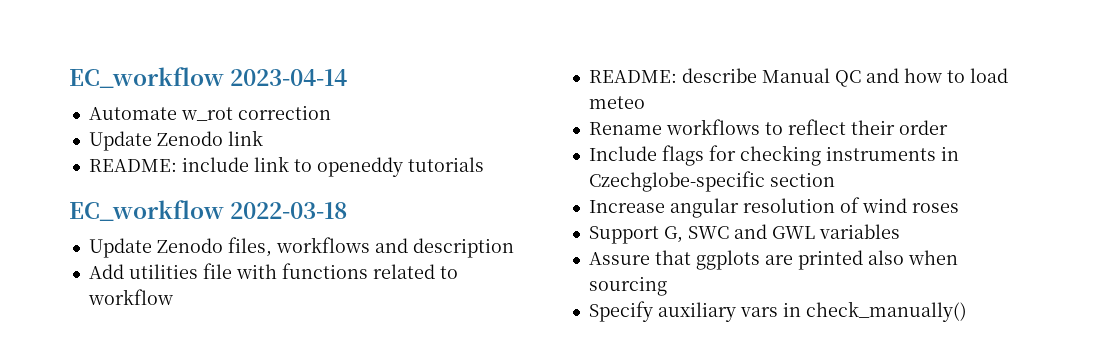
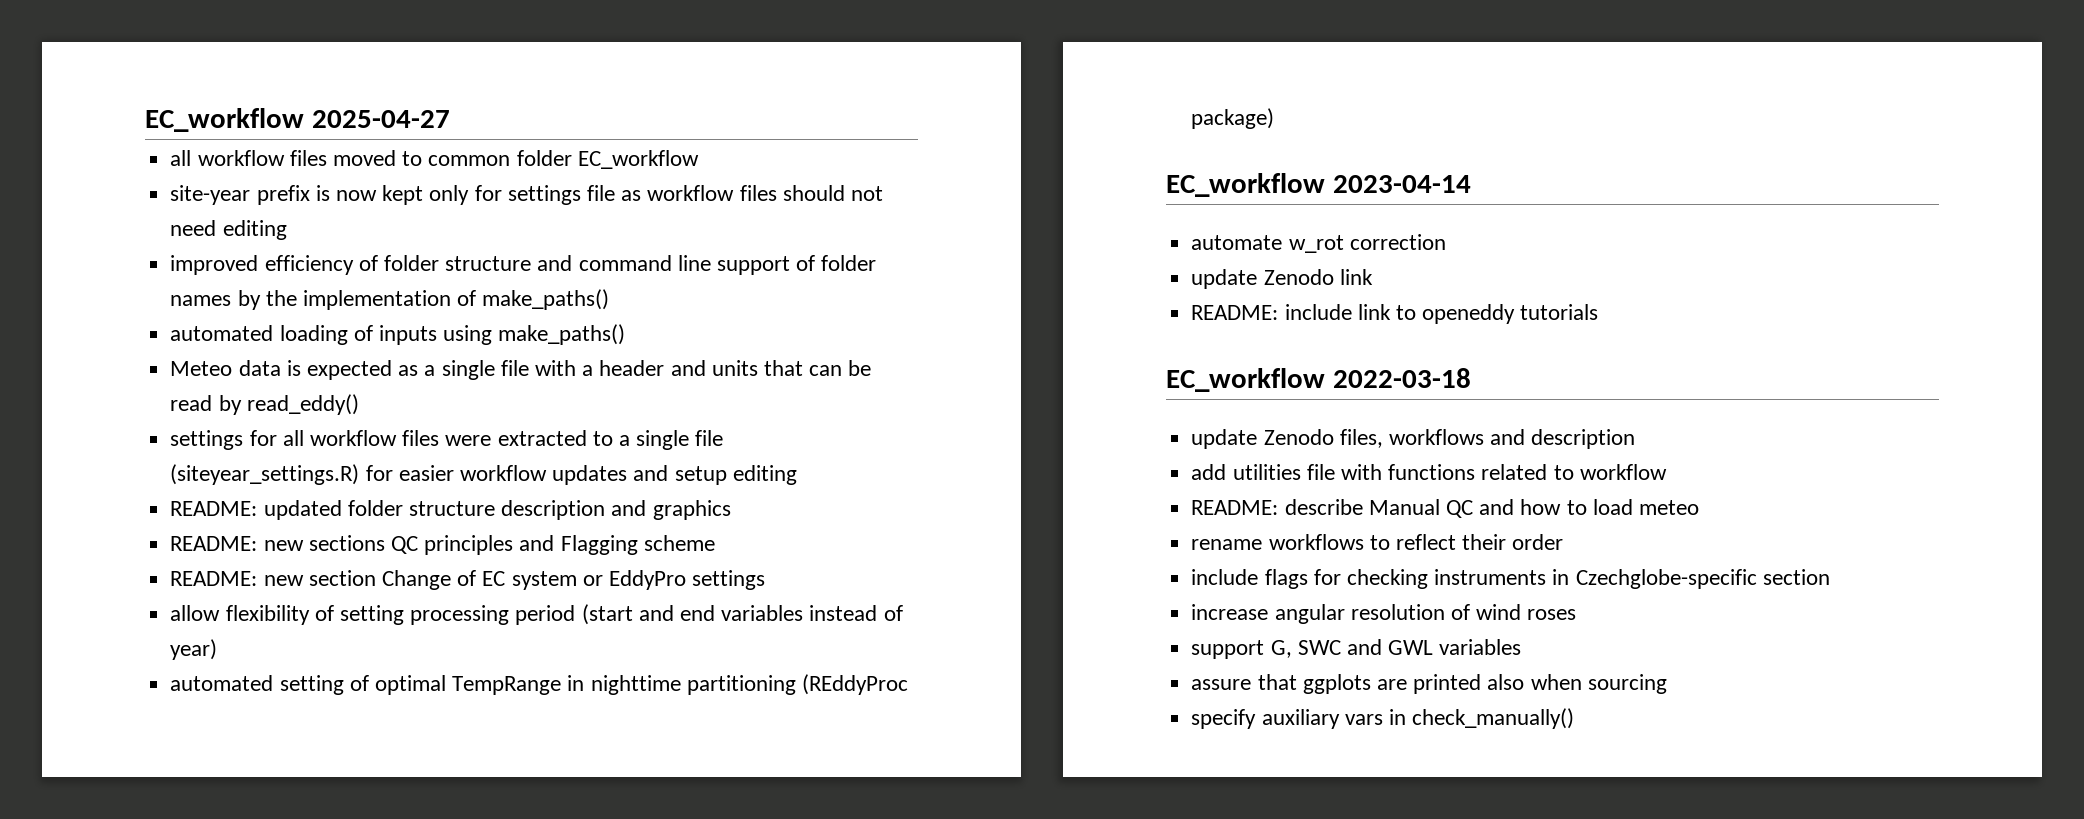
+ EC_workflow 2025-04-27
+ all workflow files moved to common folder EC_workflow
+ site-year prefix is now kept only for settings file as workflow files should not need editing
+ improved efficiency of folder structure and command line support of folder names by the implementation of make_paths()
+ automated loading of inputs using make_paths()
+ Meteo data is expected as a single file with a header and units that can be read by read_eddy()
+ settings for all workflow files were extracted to a single file (siteyear_settings.R) for easier workflow updates and setup editing
+ README: updated folder structure description and graphics
+ README: new sections QC principles and Flagging scheme
+ README: new section Change of EC system or EddyPro settings
+ allow flexibility of setting processing period (start and end variables instead of year)
+ automated setting of optimal TempRange in nighttime partitioning (REddyProc package)
- Automate w_rot correction
+ automate w_rot correction
- Update Zenodo link
+ update Zenodo link
- Update Zenodo files, workflows and description
+ update Zenodo files, workflows and description
- Add utilities file with functions related to workflow
+ add utilities file with functions related to workflow
- Rename workflows to reflect their order
+ rename workflows to reflect their order
- Include flags for checking instruments in Czechglobe-specific section
+ include flags for checking instruments in Czechglobe-specific section
- Increase angular resolution of wind roses
+ increase angular resolution of wind roses
- Support G, SWC and GWL variables
+ support G, SWC and GWL variables
- Assure that ggplots are printed also when sourcing
+ assure that ggplots are printed also when sourcing
- Specify auxiliary vars in check_manually()
+ specify auxiliary vars in check_manually()

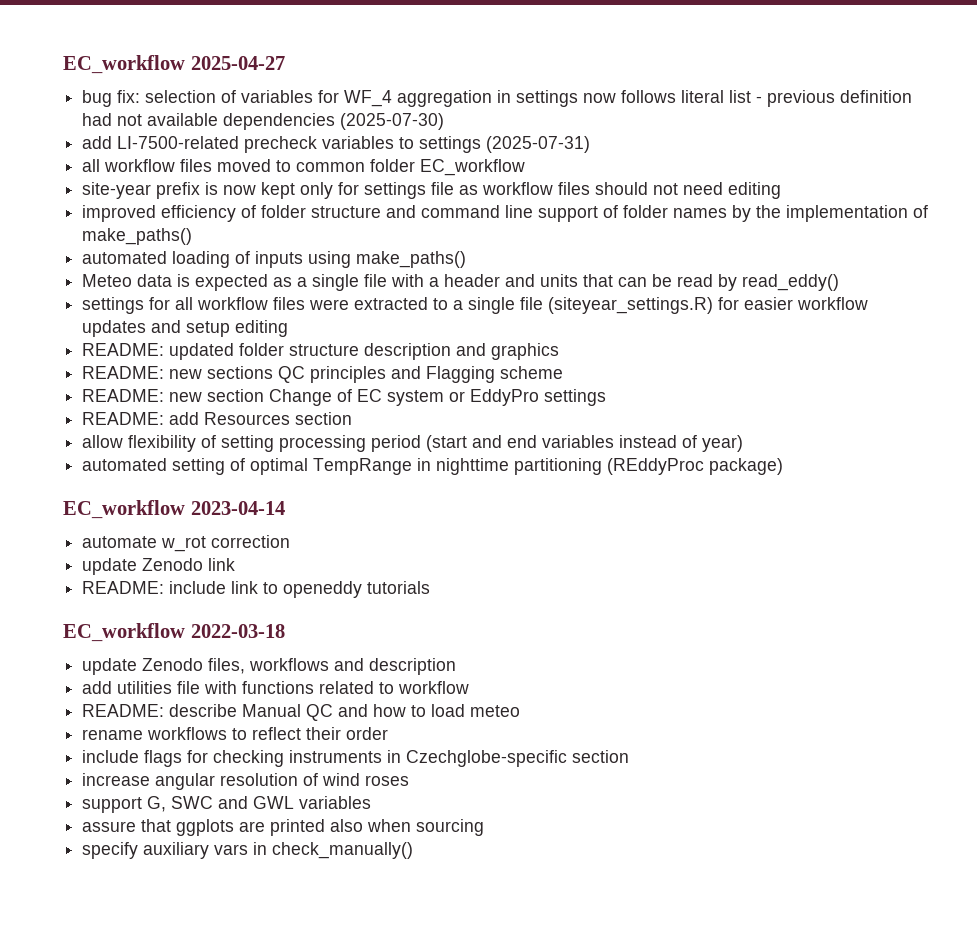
+ bug fix: selection of variables for WF_4 aggregation in settings now follows literal list - previous definition had not available dependencies (2025-07-30)
+ add LI-7500-related precheck variables to settings (2025-07-31)
+ README: add Resources section

